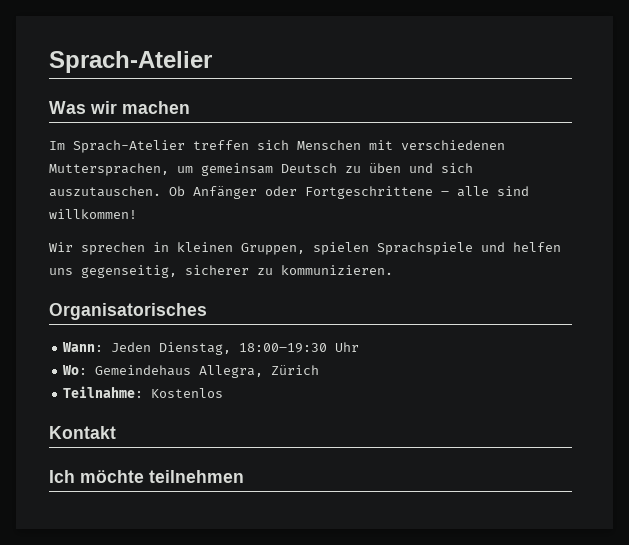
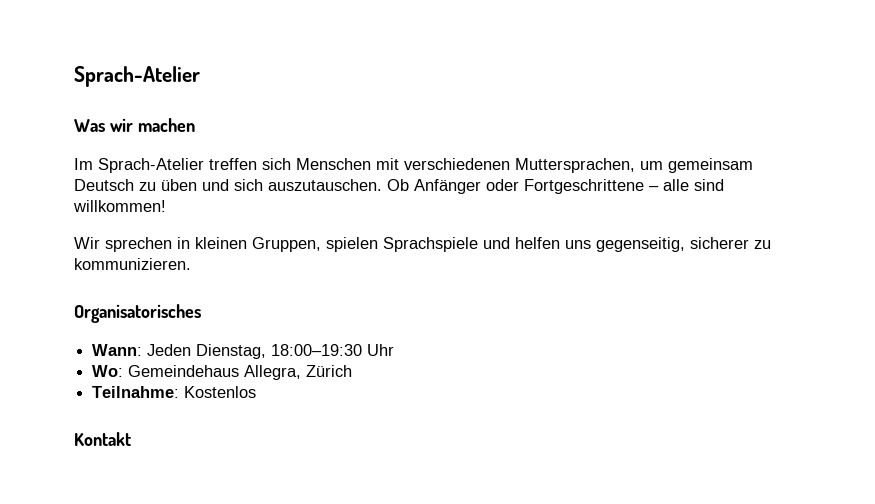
- Ich möchte teilnehmen

